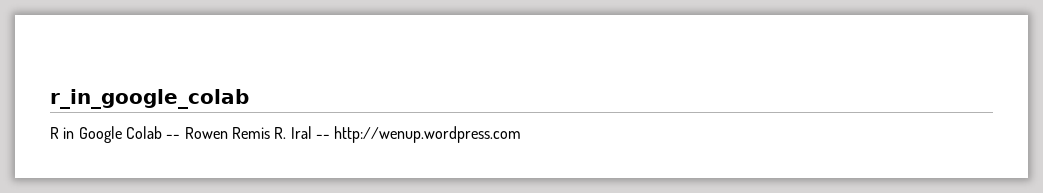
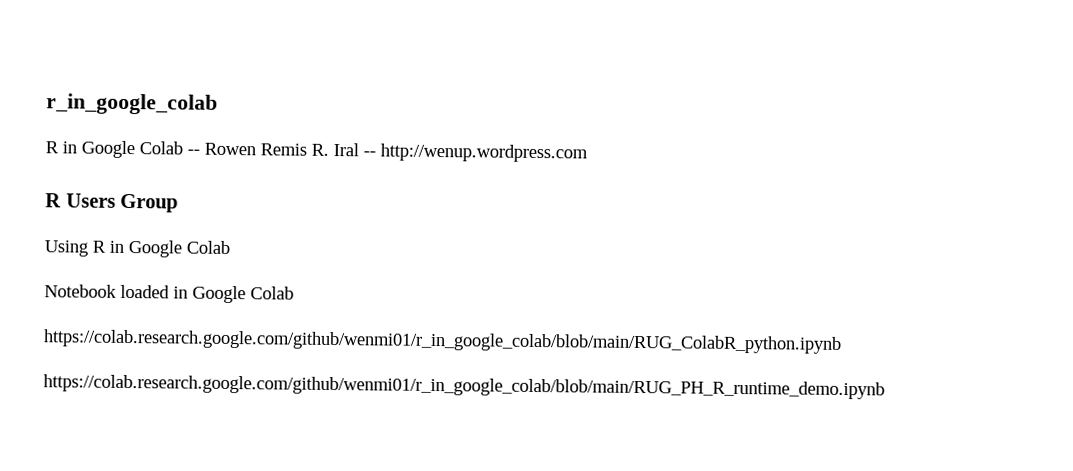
+ R Users Group
+ Using R in Google Colab
+ Notebook loaded in Google Colab
+ https://colab.research.google.com/github/wenmi01/r_in_google_colab/blob/main/RUG_ColabR_python.ipynb
+ https://colab.research.google.com/github/wenmi01/r_in_google_colab/blob/main/RUG_PH_R_runtime_demo.ipynb

